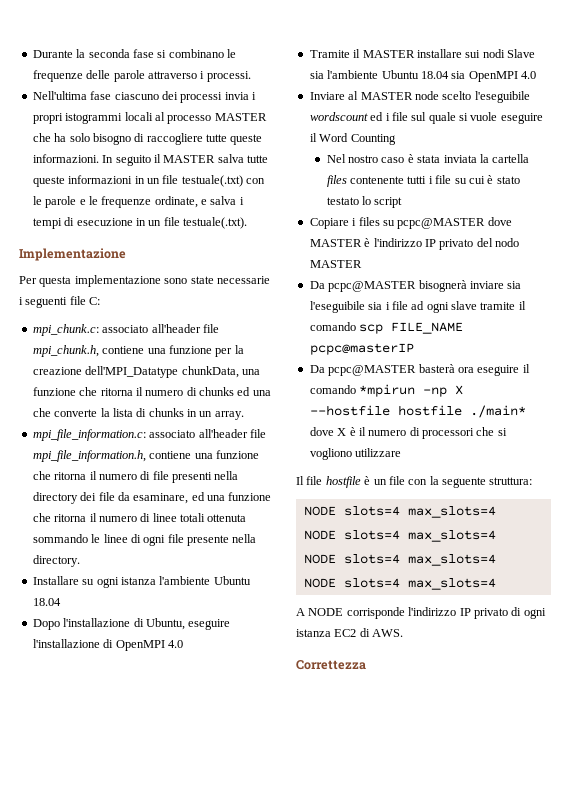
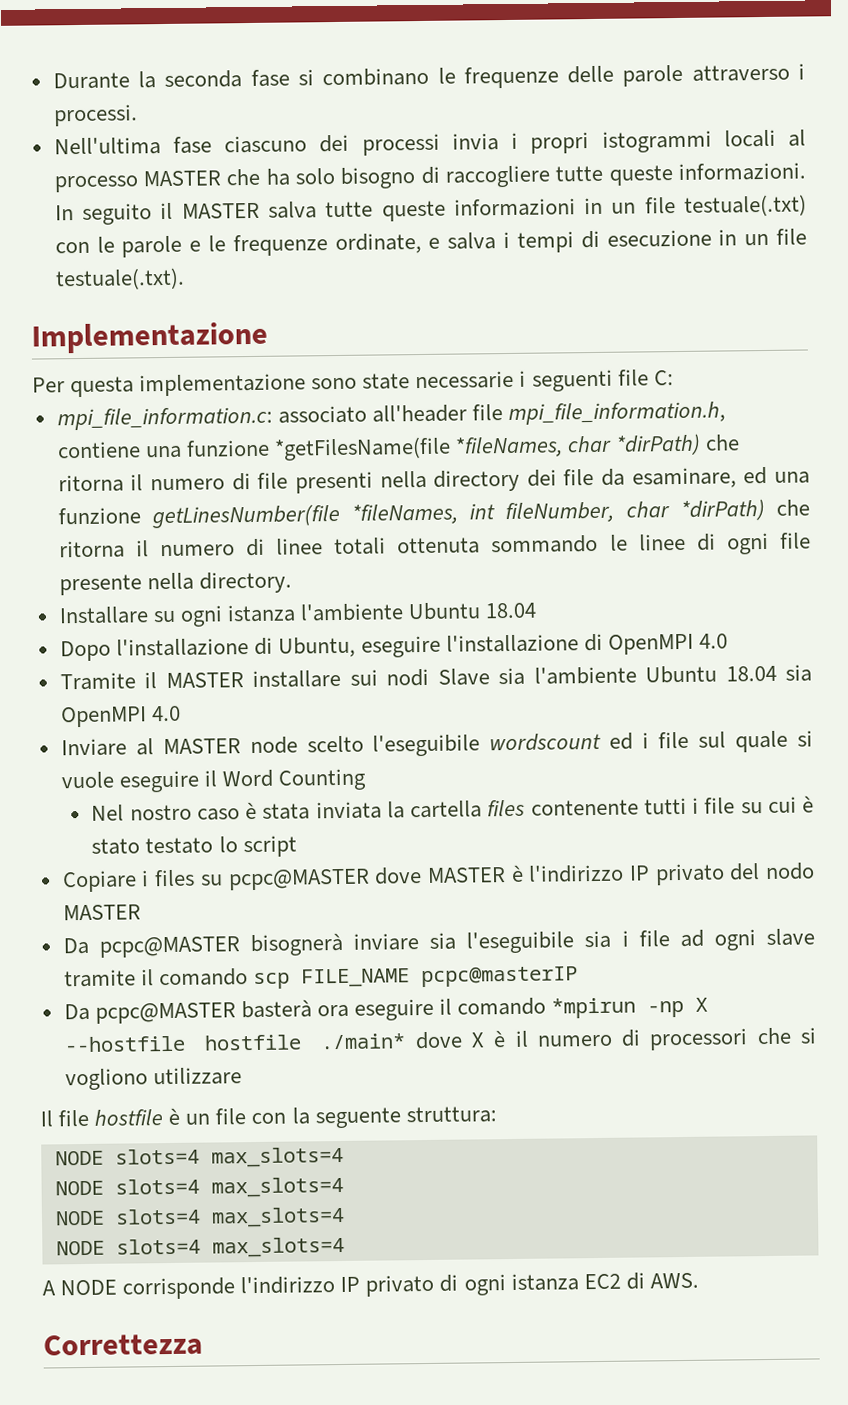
- mpi_chunk.c: associato all'header file mpi_chunk.h, contiene una funzione per la creazione dell'MPI_Datatype chunkData, una funzione che ritorna il numero di chunks ed una che converte la lista di chunks in un array.
- mpi_file_information.c: associato all'header file mpi_file_information.h, contiene una funzione che ritorna il numero di file presenti nella directory dei file da esaminare, ed una funzione che ritorna il numero di linee totali ottenuta sommando le linee di ogni file presente nella directory.
+ mpi_file_information.c: associato all'header file mpi_file_information.h, contiene una funzione *getFilesName(file *fileNames, char *dirPath) che ritorna il numero di file presenti nella directory dei file da esaminare, ed una funzione getLinesNumber(file *fileNames, int fileNumber, char *dirPath) che ritorna il numero di linee totali ottenuta sommando le linee di ogni file presente nella directory.

